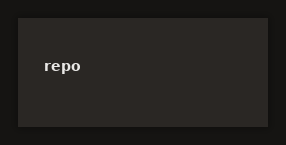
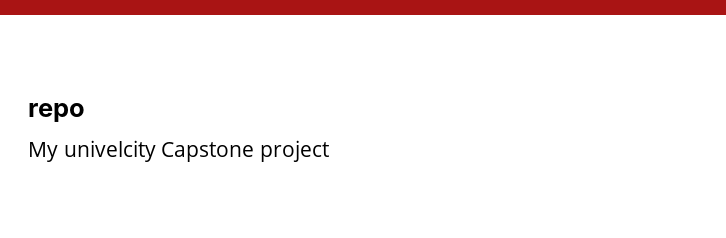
+ My univelcity Capstone project

